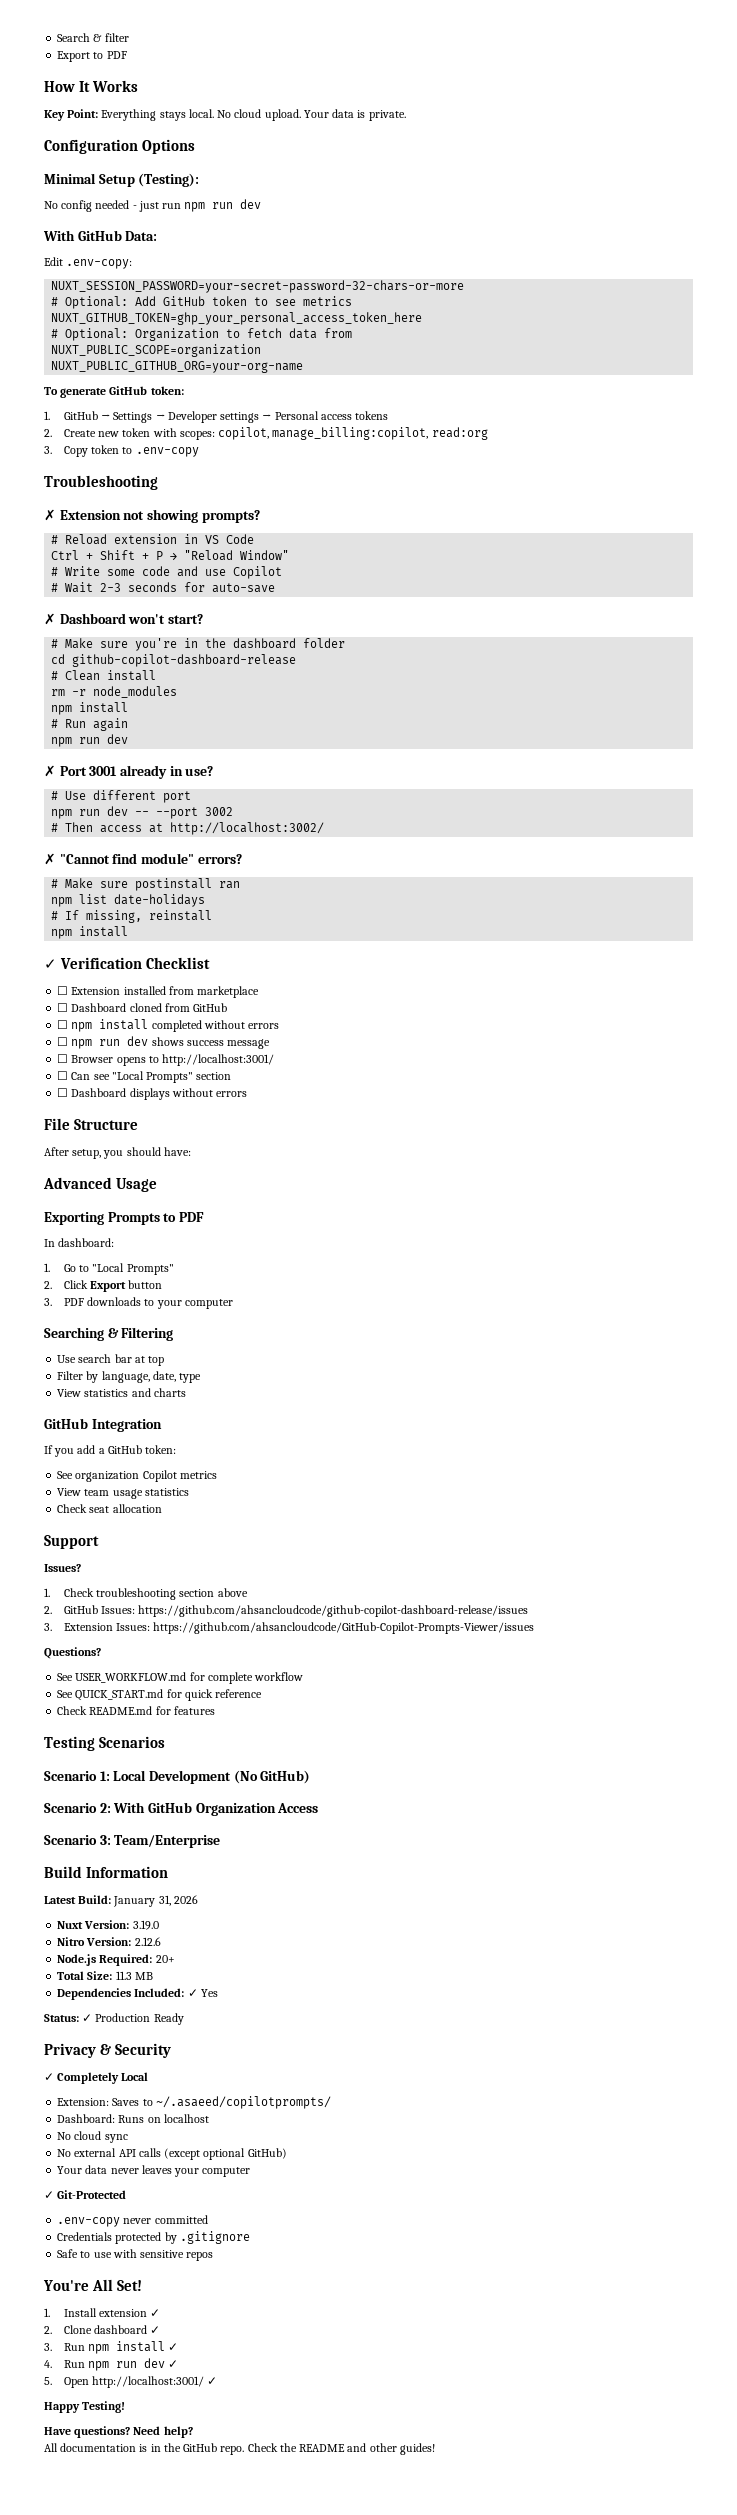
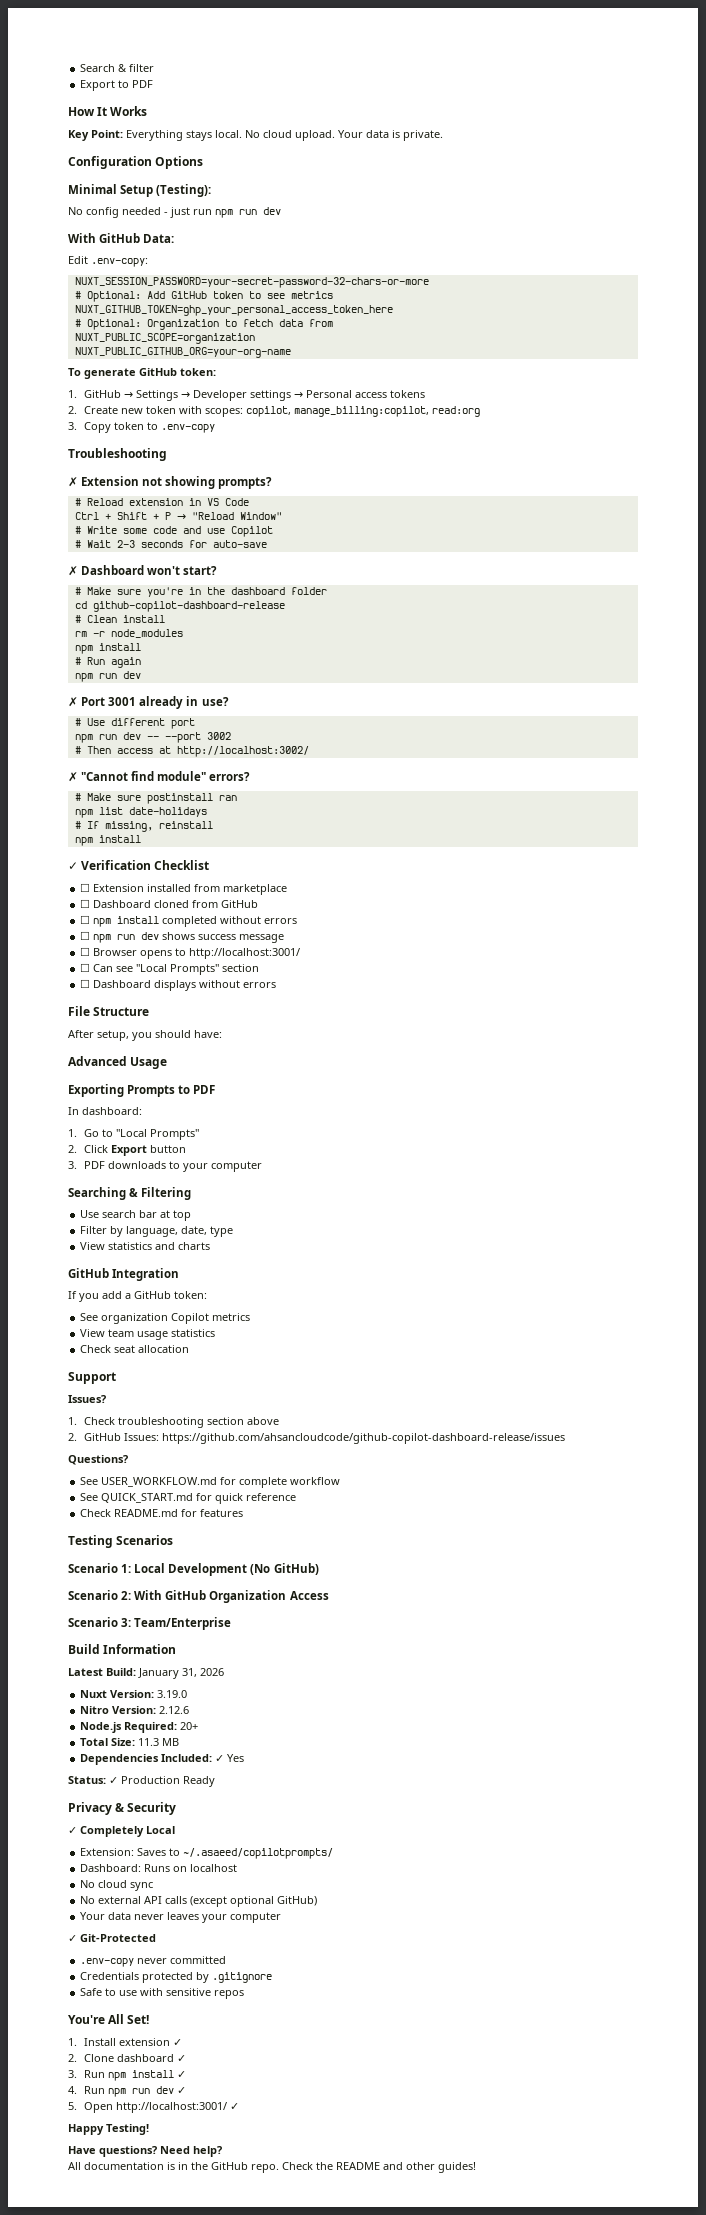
- 3. Extension Issues: https://github.com/ahsancloudcode/GitHub-Copilot-Prompts-Viewer/issues

